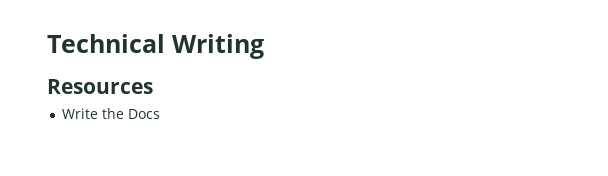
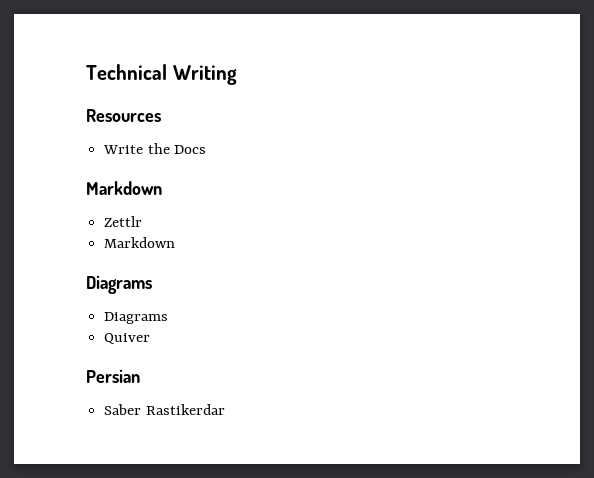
  Write the Docs
+ Markdown
+ Zettlr
+ Markdown
+ Diagrams
+ Diagrams
+ Quiver
+ Persian
+ Saber Rastikerdar

